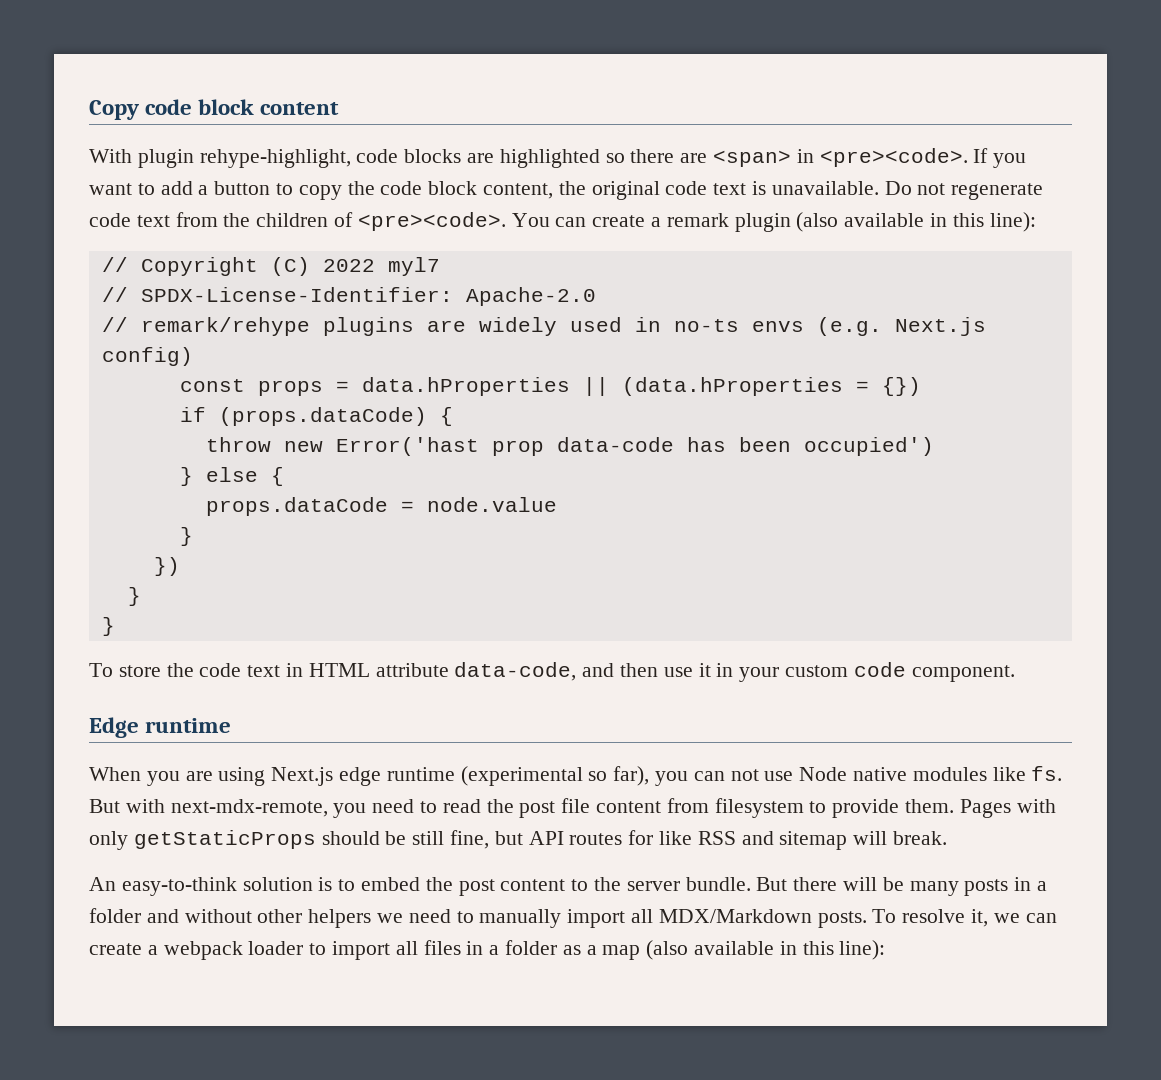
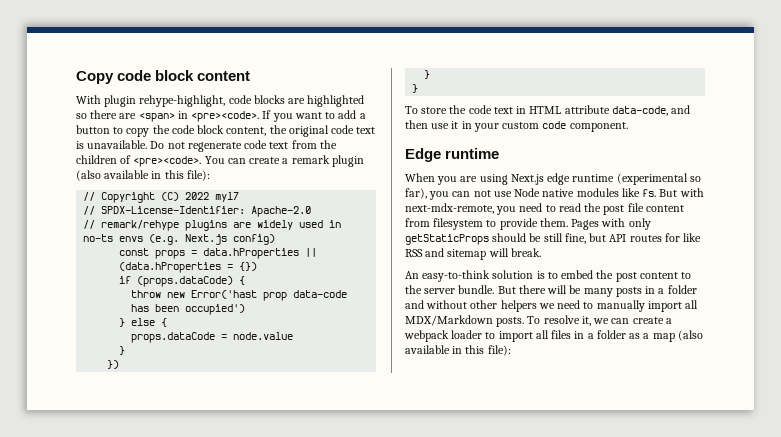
- You can create a remark plugin (also available in this line):
+ You can create a remark plugin (also available in this file):
- To resolve it, we can create a webpack loader to import all files in a folder as a map (also available in this line):
+ To resolve it, we can create a webpack loader to import all files in a folder as a map (also available in this file):

